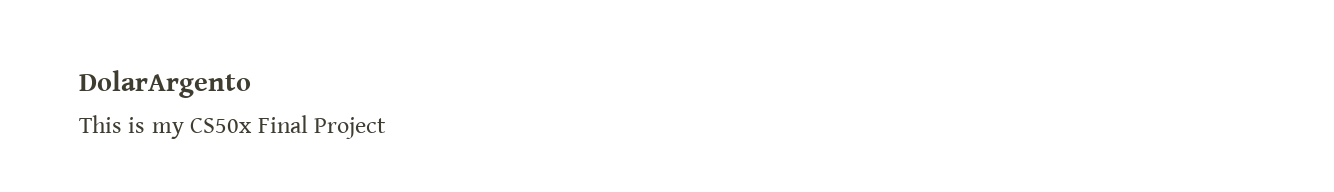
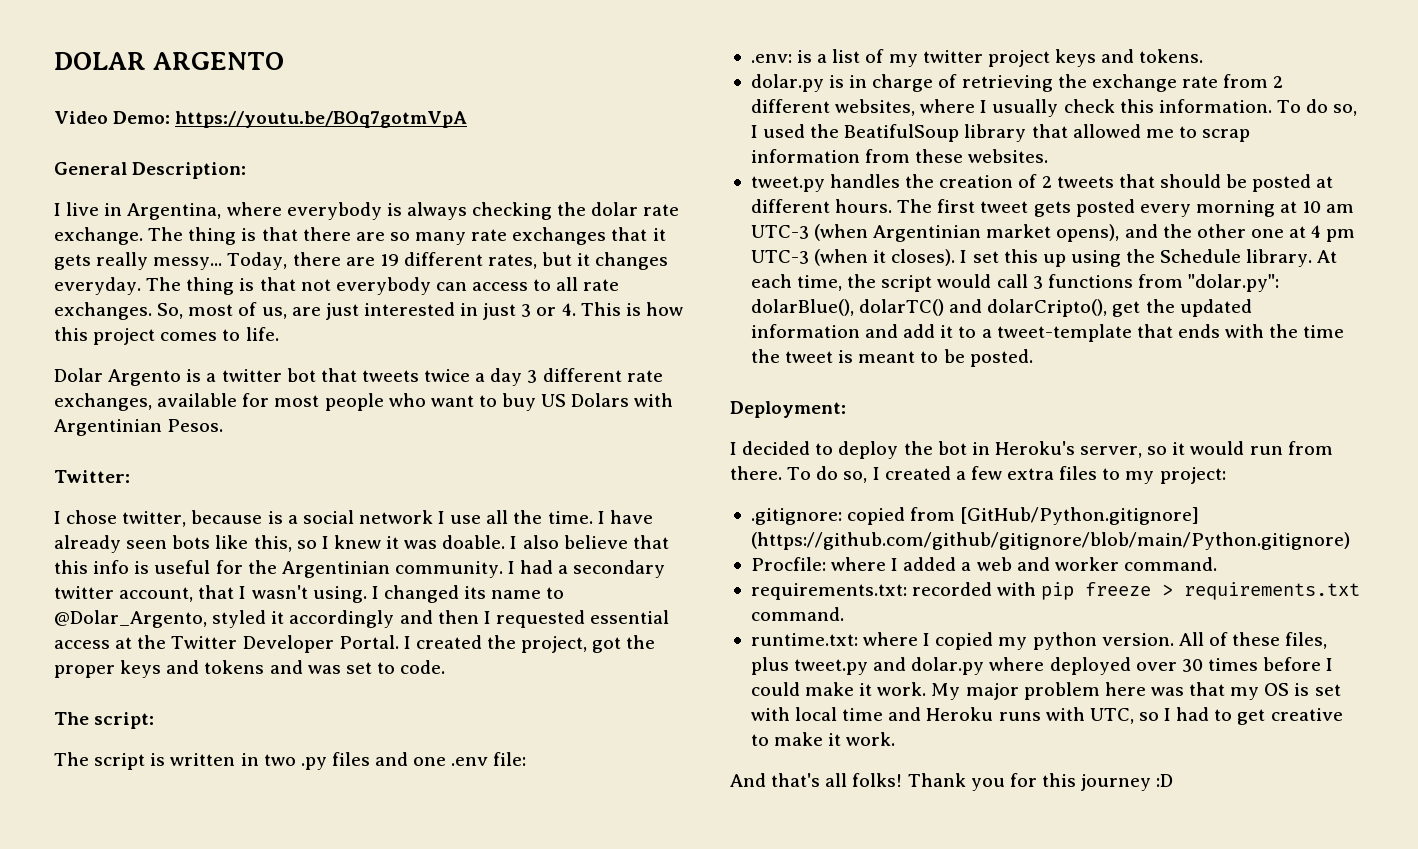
- DolarArgento
- This is my CS50x Final Project
+ DOLAR ARGENTO
+ Video Demo: https://youtu.be/BOq7gotmVpA
+ General Description:
+ I live in Argentina, where everybody is always checking the dolar rate exchange. The thing is that there are so many rate exchanges that it gets really messy... Today, there are 19 different rates, but it changes everyday. The thing is that not everybody can access to all rate exchanges. So, most of us, are just interested in just 3 or 4. This is how this project comes to life.
+ Dolar Argento is a twitter bot that tweets twice a day 3 different rate exchanges, available for most people who want to buy US Dolars with Argentinian Pesos.
+ Twitter:
+ I chose twitter, because is a social network I use all the time. I have already seen bots like this, so I knew it was doable. I also believe that this info is useful for the Argentinian community. I had a secondary twitter account, that I wasn't using. I changed its name to @Dolar_Argento, styled it accordingly and then I requested essential access at the Twitter Developer Portal. I created the project, got the proper keys and tokens and was set to code.
+ The script:
+ The script is written in two .py files and one .env file:
+ .env: is a list of my twitter project keys and tokens.
+ dolar.py is in charge of retrieving the exchange rate from 2 different websites, where I usually check this information. To do so, I used the BeatifulSoup library that allowed me to scrap information from these websites.
+ tweet.py handles the creation of 2 tweets that should be posted at different hours. The first tweet gets posted every morning at 10 am UTC-3 (when Argentinian market opens), and the other one at 4 pm UTC-3 (when it closes). I set this up using the Schedule library. At each time, the script would call 3 functions from "dolar.py": dolarBlue(), dolarTC() and dolarCripto(), get the updated information and add it to a tweet-template that ends with the time the tweet is meant to be posted.
+ Deployment:
+ I decided to deploy the bot in Heroku's server, so it would run from there. To do so, I created a few extra files to my project:
+ .gitignore: copied from [GitHub/Python.gitignore] (https://github.com/github/gitignore/blob/main/Python.gitignore)
+ Procfile: where I added a web and worker command.
+ requirements.txt: recorded with pip freeze > requirements.txt command.
+ runtime.txt: where I copied my python version. All of these files, plus tweet.py and dolar.py where deployed over 30 times before I could make it work. My major problem here was that my OS is set with local time and Heroku runs with UTC, so I had to get creative to make it work.
+ And that's all folks! Thank you for this journey :D

